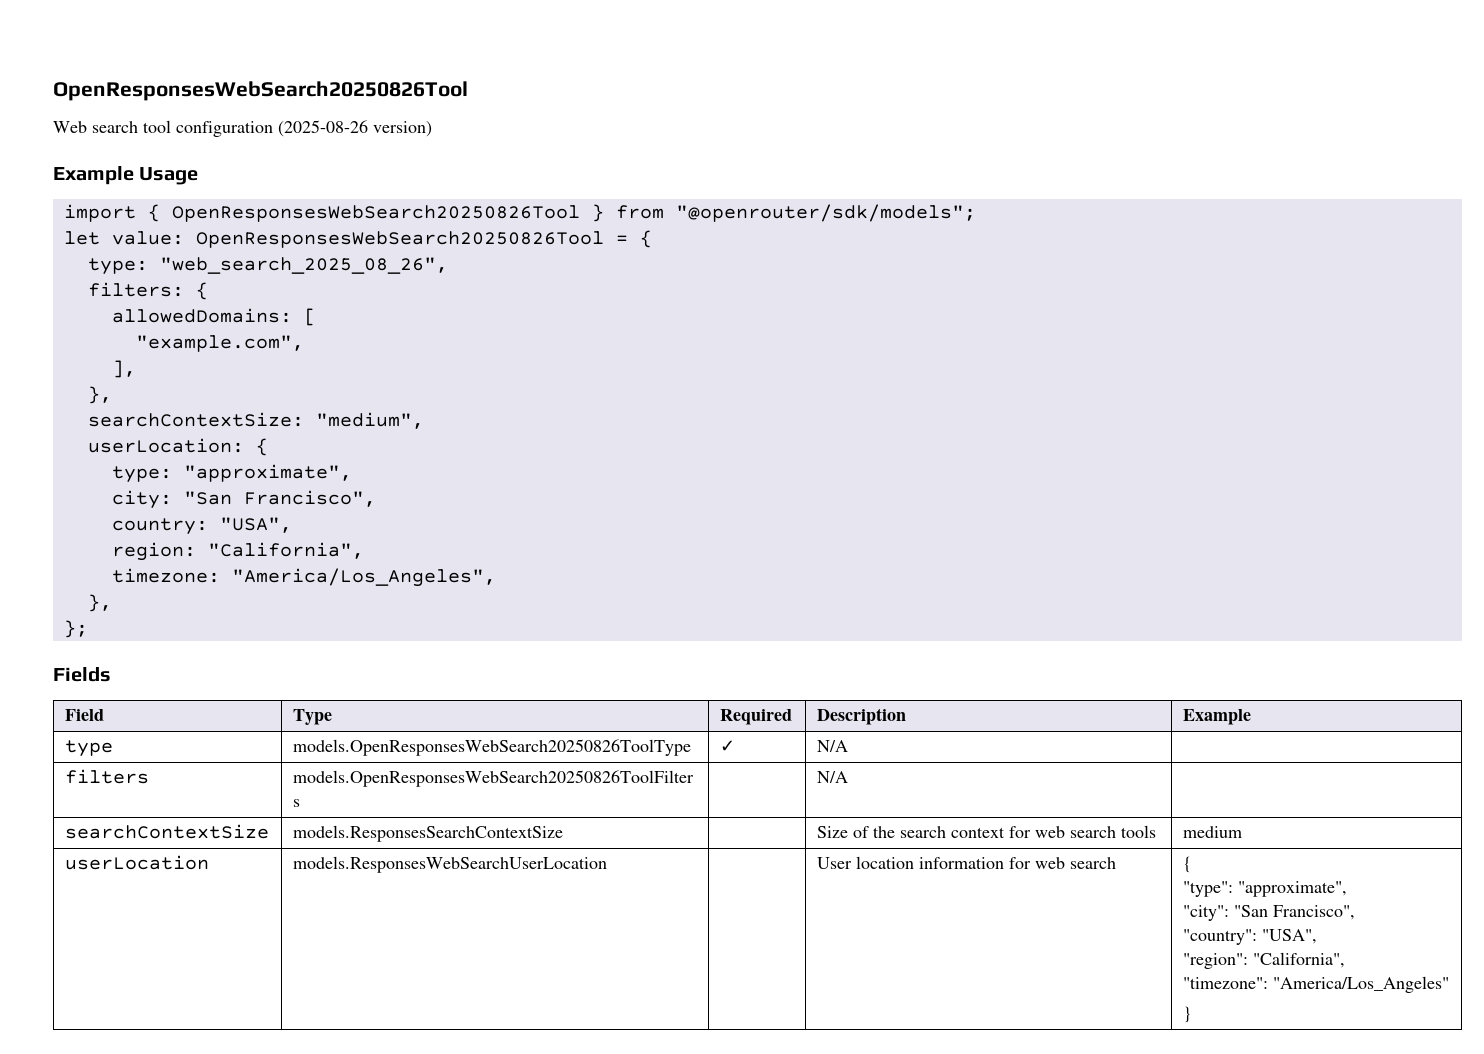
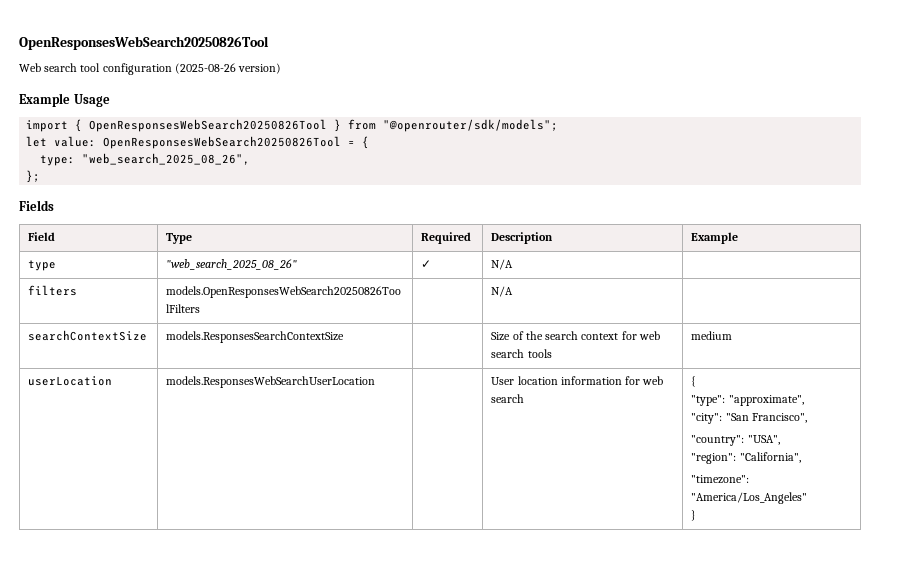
- filters: {
- allowedDomains: [
- "example.com",
- ],
- },
- searchContextSize: "medium",
- userLocation: {
- type: "approximate",
- city: "San Francisco",
- country: "USA",
- region: "California",
- timezone: "America/Los_Angeles",
- },
- type | models.OpenResponsesWebSearch20250826ToolType | ✓ | N/A |
+ type | "web_search_2025_08_26" | ✓ | N/A |

